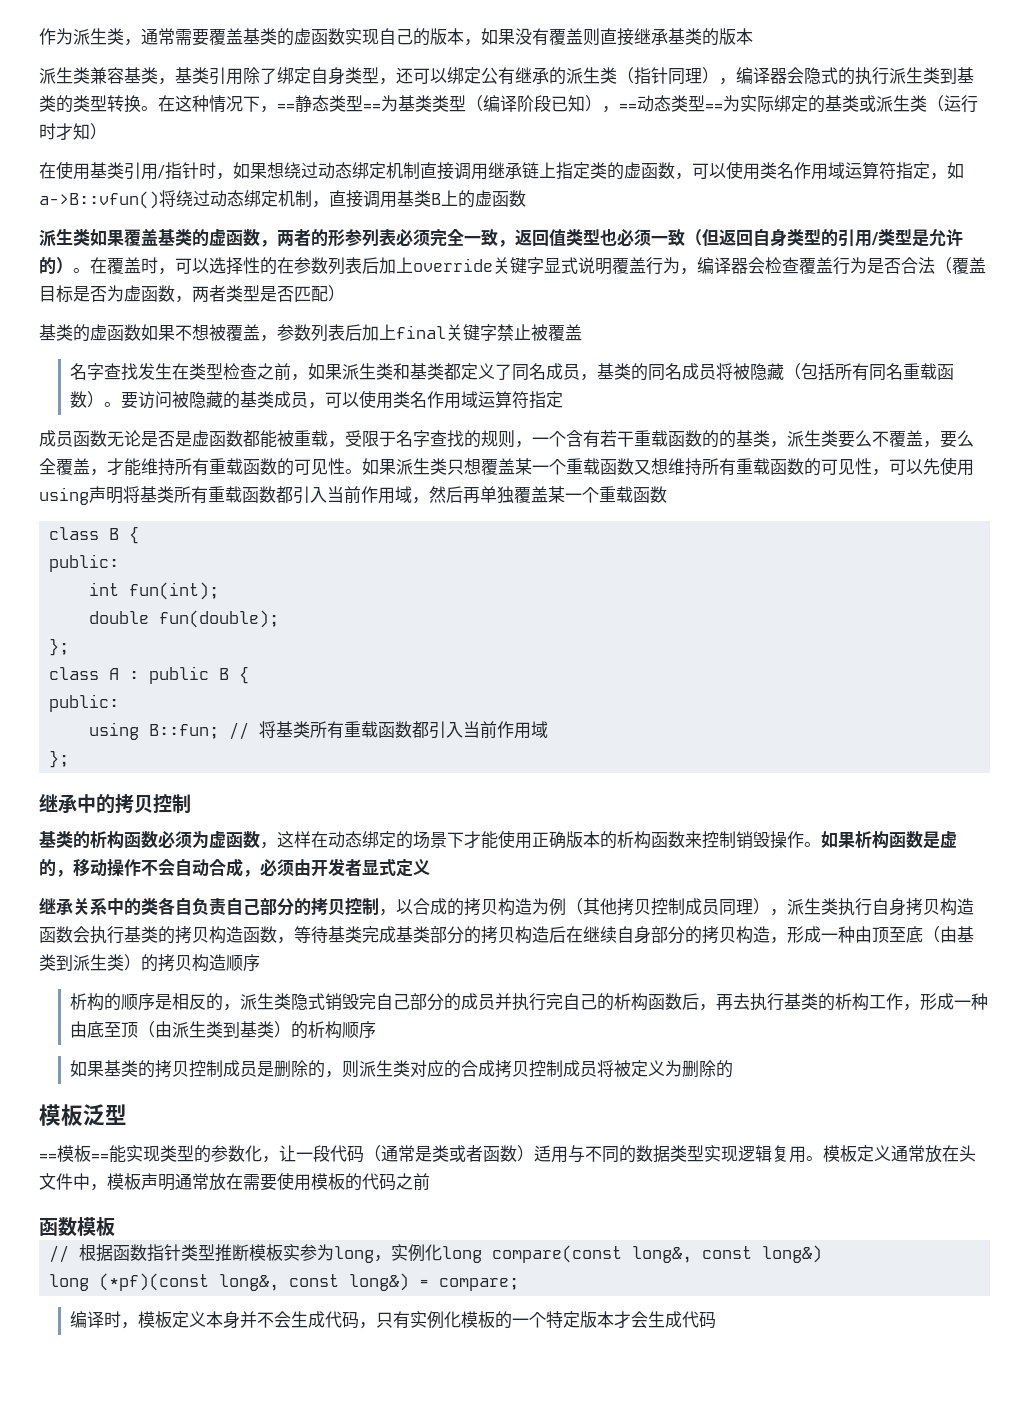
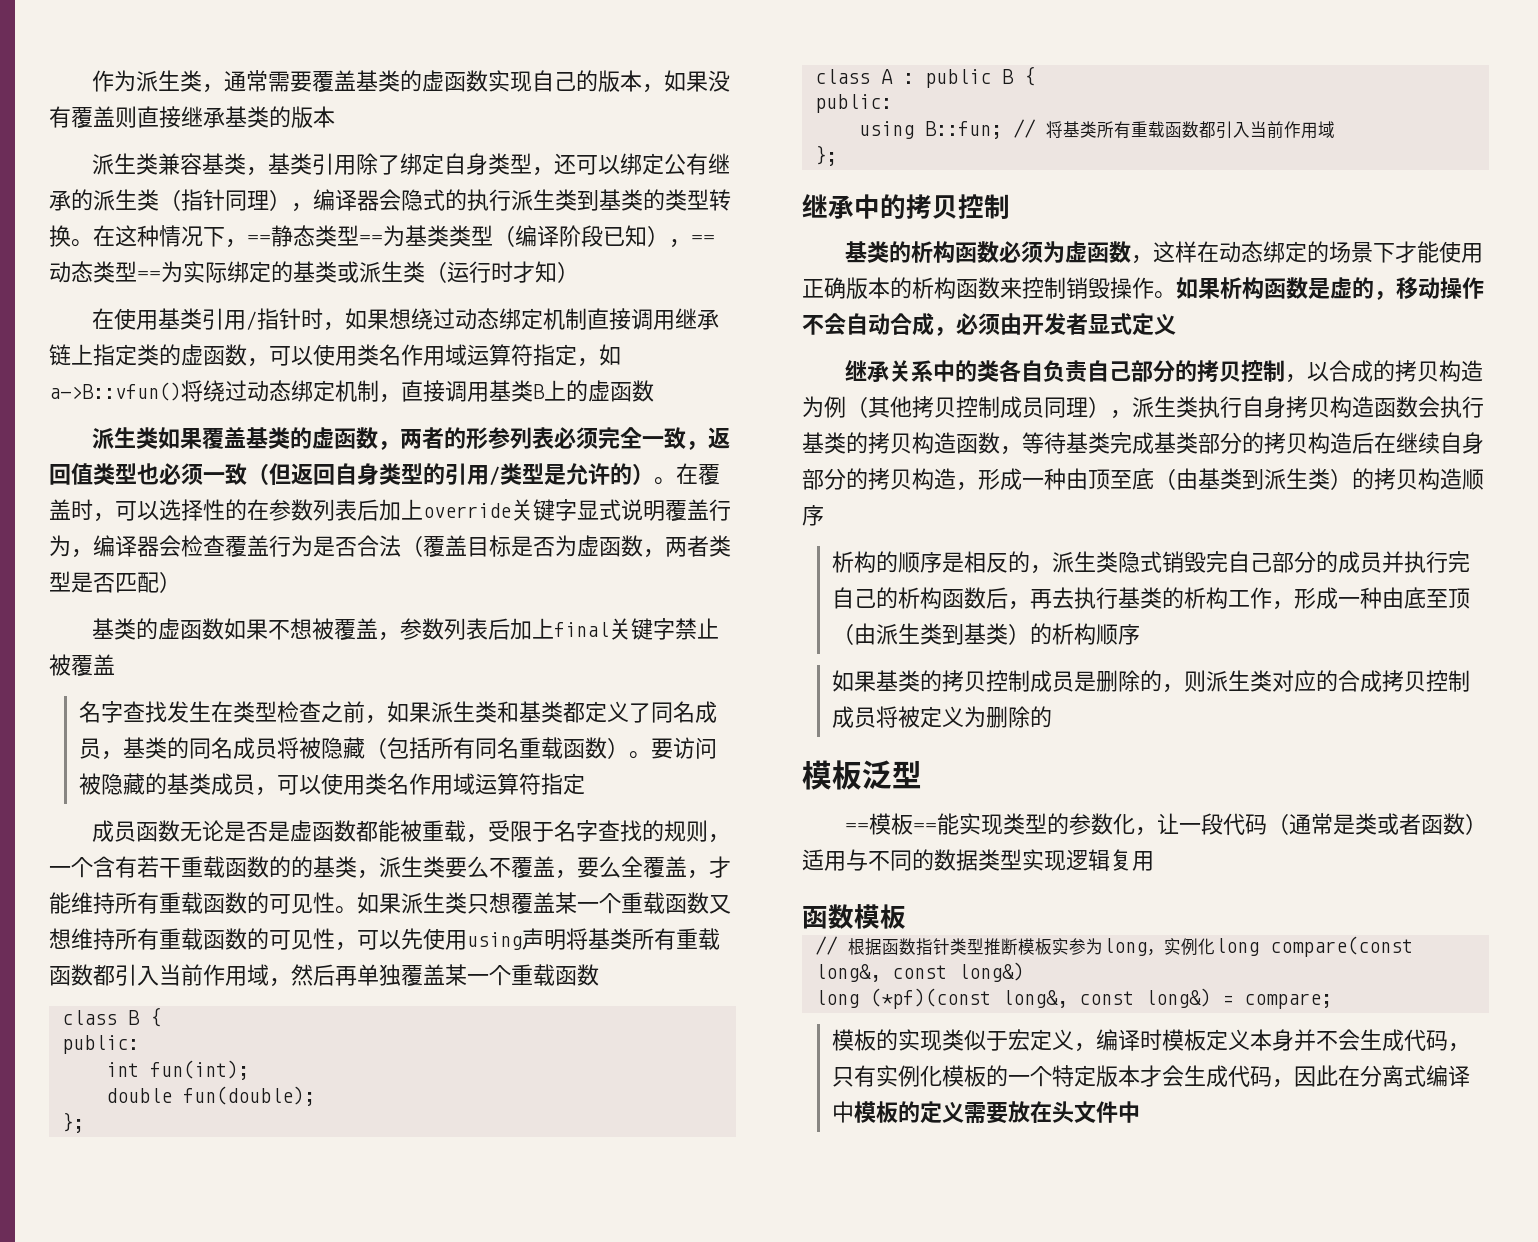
- ==模板==能实现类型的参数化，让一段代码（通常是类或者函数）适用与不同的数据类型实现逻辑复用。模板定义通常放在头文件中，模板声明通常放在需要使用模板的代码之前
+ ==模板==能实现类型的参数化，让一段代码（通常是类或者函数）适用与不同的数据类型实现逻辑复用
- 编译时，模板定义本身并不会生成代码，只有实例化模板的一个特定版本才会生成代码
+ 模板的实现类似于宏定义，编译时模板定义本身并不会生成代码，只有实例化模板的一个特定版本才会生成代码，因此在分离式编译中模板的定义需要放在头文件中

